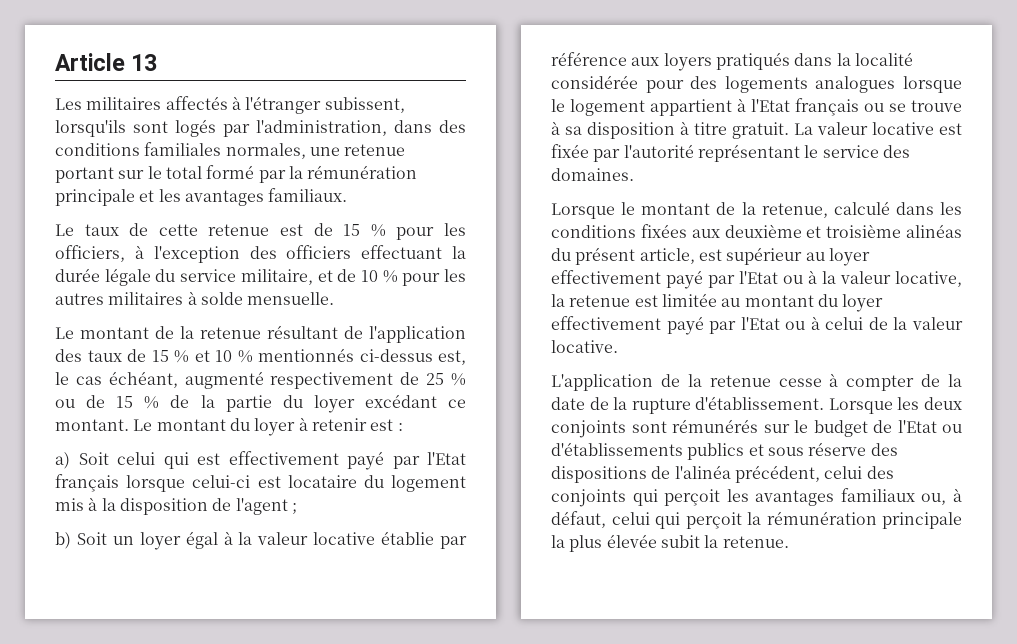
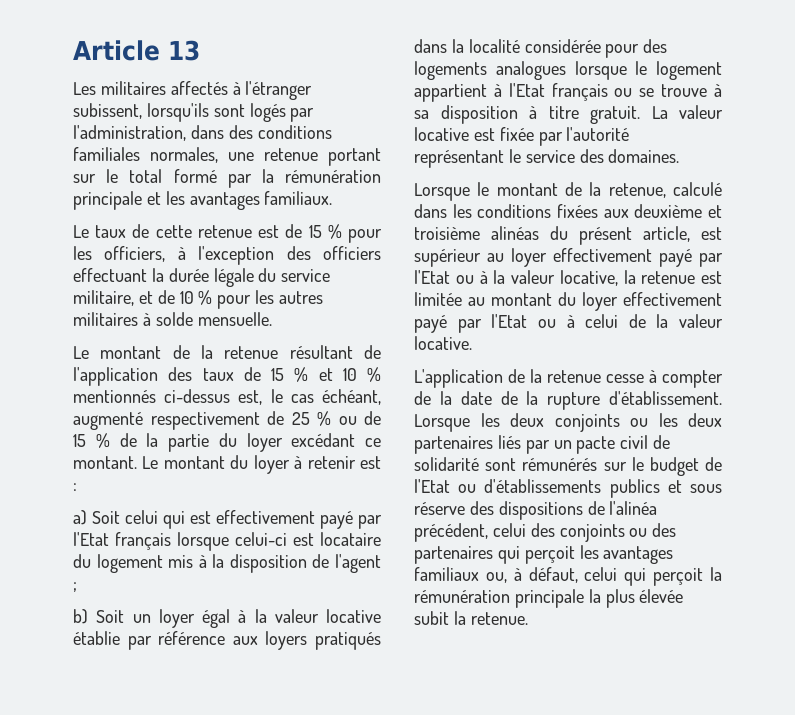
- Lorsque les deux conjoints sont rémunérés sur le budget de l'Etat ou d'établissements publics et sous réserve des dispositions de l'alinéa précédent, celui des conjoints qui perçoit les avantages familiaux ou, à défaut, celui qui perçoit la rémunération principale la plus élevée subit la retenue.
+ Lorsque les deux conjoints ou les deux partenaires liés par un pacte civil de solidarité sont rémunérés sur le budget de l'Etat ou d'établissements publics et sous réserve des dispositions de l'alinéa précédent, celui des conjoints ou des partenaires qui perçoit les avantages familiaux ou, à défaut, celui qui perçoit la rémunération principale la plus élevée subit la retenue.

